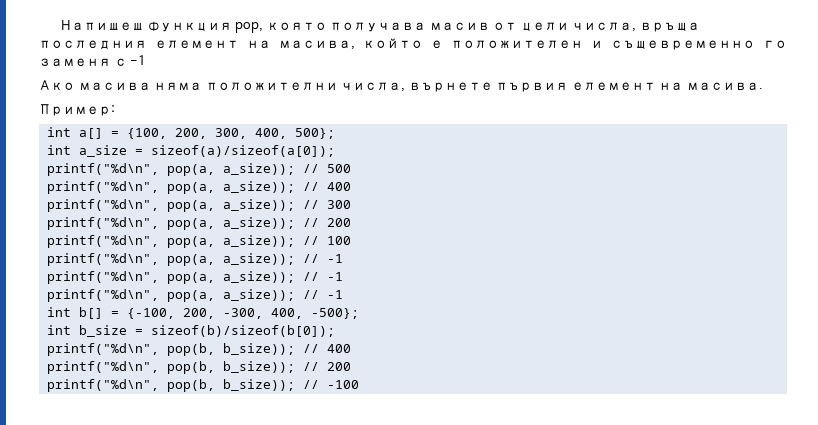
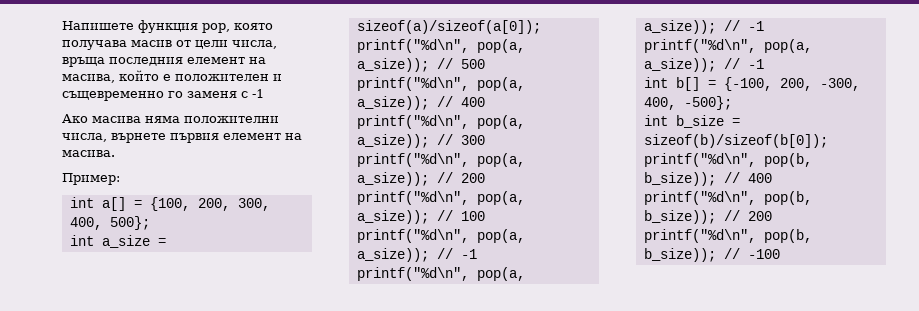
- Напишеш функция pop, която получава масив от цели числа, връща последния елемент на масива, който е положителен и същевременно го заменя с -1
+ Напишете функция pop, която получава масив от цели числа, връща последния елемент на масива, който е положителен и същевременно го заменя с -1

